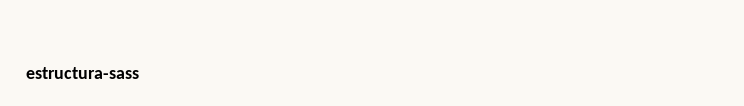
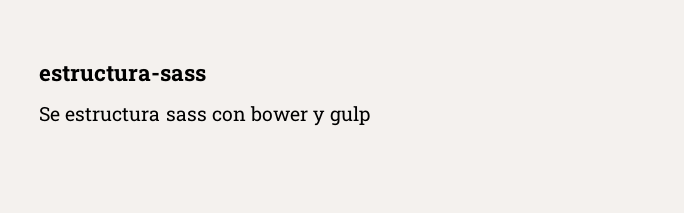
+ Se estructura sass con bower y gulp

